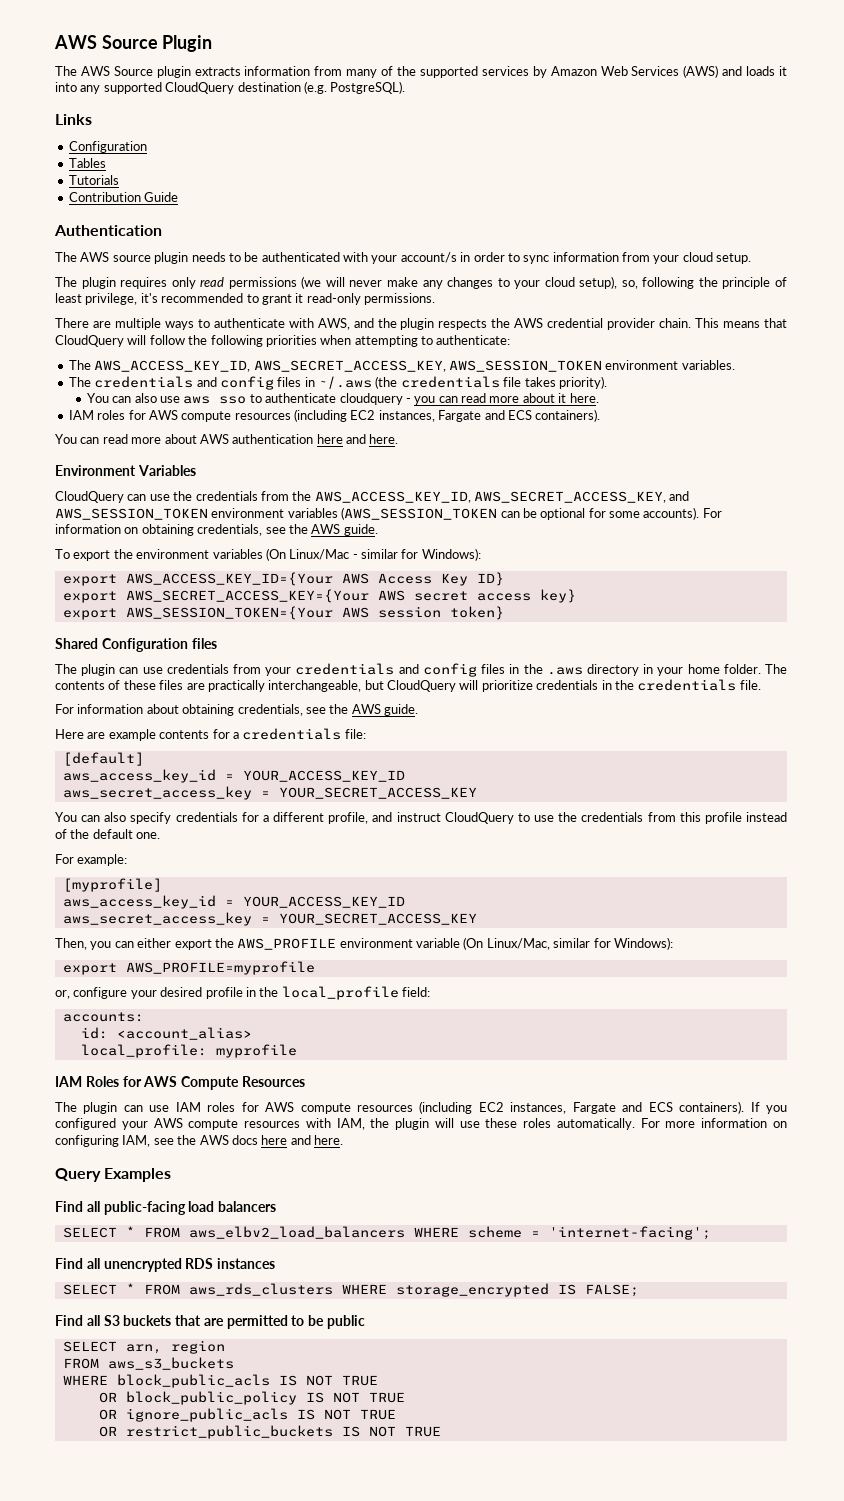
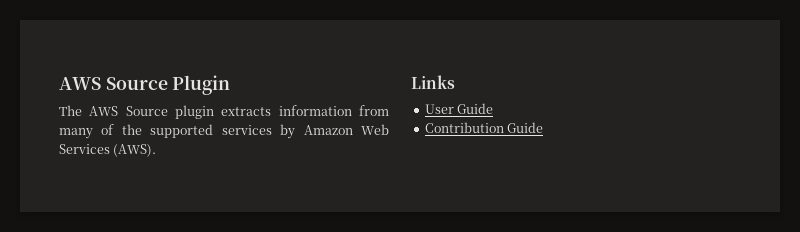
- The AWS Source plugin extracts information from many of the supported services by Amazon Web Services (AWS) and loads it into any supported CloudQuery destination (e.g. PostgreSQL).
+ The AWS Source plugin extracts information from many of the supported services by Amazon Web Services (AWS).
  Links
- Configuration
- Tables
- Tutorials
+ User Guide
  Contribution Guide
- Authentication
- The AWS source plugin needs to be authenticated with your account/s in order to sync information from your cloud setup.
- The plugin requires only read permissions (we will never make any changes to your cloud setup), so, following the principle of least privilege, it's recommended to grant it read-only permissions.
- There are multiple ways to authenticate with AWS, and the plugin respects the AWS credential provider chain. This means that CloudQuery will follow the following priorities when attempting to authenticate:
- The AWS_ACCESS_KEY_ID, AWS_SECRET_ACCESS_KEY, AWS_SESSION_TOKEN environment variables.
- The credentials and config files in ~/.aws (the credentials file takes priority).
- You can also use aws sso to authenticate cloudquery - you can read more about it here.
- IAM roles for AWS compute resources (including EC2 instances, Fargate and ECS containers).
- You can read more about AWS authentication here and here.
- Environment Variables
- CloudQuery can use the credentials from the AWS_ACCESS_KEY_ID, AWS_SECRET_ACCESS_KEY, and AWS_SESSION_TOKEN environment variables (AWS_SESSION_TOKEN can be optional for some accounts). For information on obtaining credentials, see the AWS guide.
- To export the environment variables (On Linux/Mac - similar for Windows):
- export AWS_ACCESS_KEY_ID={Your AWS Access Key ID}
- export AWS_SECRET_ACCESS_KEY={Your AWS secret access key}
- export AWS_SESSION_TOKEN={Your AWS session token}
- Shared Configuration files
- The plugin can use credentials from your credentials and config files in the .aws directory in your home folder. The contents of these files are practically interchangeable, but CloudQuery will prioritize credentials in the credentials file.
- For information about obtaining credentials, see the AWS guide.
- Here are example contents for a credentials file:
- [default]
- aws_access_key_id = YOUR_ACCESS_KEY_ID
- aws_secret_access_key = YOUR_SECRET_ACCESS_KEY
- You can also specify credentials for a different profile, and instruct CloudQuery to use the credentials from this profile instead of the default one.
- For example:
- [myprofile]
- aws_access_key_id = YOUR_ACCESS_KEY_ID
- aws_secret_access_key = YOUR_SECRET_ACCESS_KEY
- Then, you can either export the AWS_PROFILE environment variable (On Linux/Mac, similar for Windows):
- export AWS_PROFILE=myprofile
- or, configure your desired profile in the local_profile field:
- accounts:
- id: <account_alias>
- local_profile: myprofile
- IAM Roles for AWS Compute Resources
- The plugin can use IAM roles for AWS compute resources (including EC2 instances, Fargate and ECS containers). If you configured your AWS compute resources with IAM, the plugin will use these roles automatically. For more information on configuring IAM, see the AWS docs here and here.
- Query Examples
- Find all public-facing load balancers
- SELECT * FROM aws_elbv2_load_balancers WHERE scheme = 'internet-facing';
- Find all unencrypted RDS instances
- SELECT * FROM aws_rds_clusters WHERE storage_encrypted IS FALSE;
- Find all S3 buckets that are permitted to be public
- SELECT arn, region
- FROM aws_s3_buckets
- WHERE block_public_acls IS NOT TRUE
- OR block_public_policy IS NOT TRUE
- OR ignore_public_acls IS NOT TRUE
- OR restrict_public_buckets IS NOT TRUE

